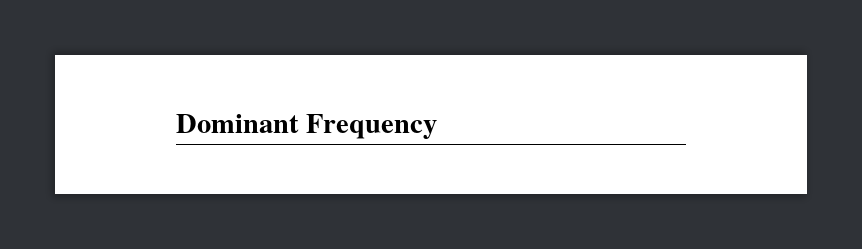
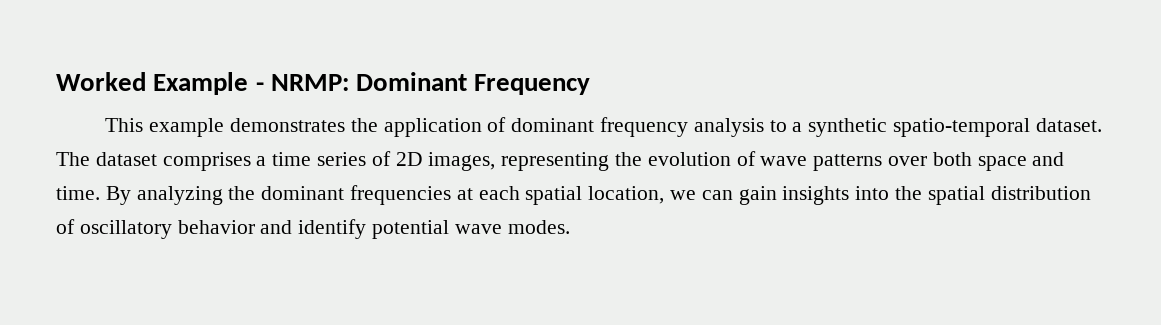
- Dominant Frequency
+ Worked Example - NRMP: Dominant Frequency
+ This example demonstrates the application of dominant frequency analysis to a synthetic spatio-temporal dataset. The dataset comprises a time series of 2D images, representing the evolution of wave patterns over both space and time. By analyzing the dominant frequencies at each spatial location, we can gain insights into the spatial distribution of oscillatory behavior and identify potential wave modes.

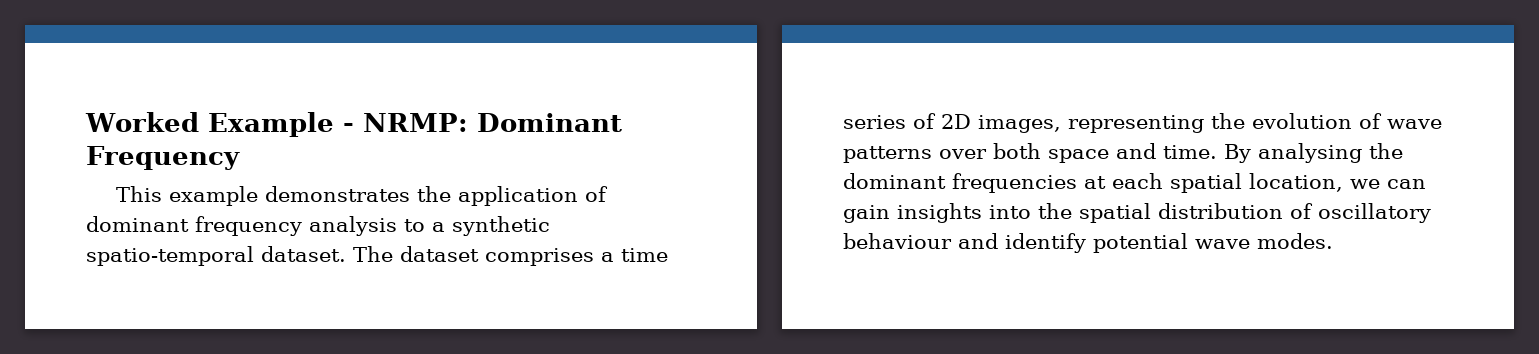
- By analyzing the dominant frequencies at each spatial location, we can gain insights into the spatial distribution of oscillatory behavior and identify potential wave modes.
+ By analysing the dominant frequencies at each spatial location, we can gain insights into the spatial distribution of oscillatory behaviour and identify potential wave modes.

